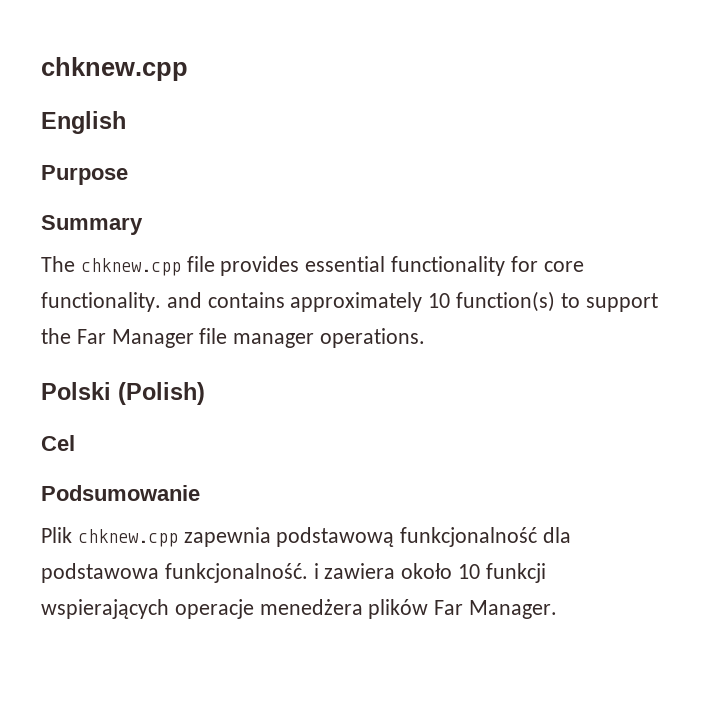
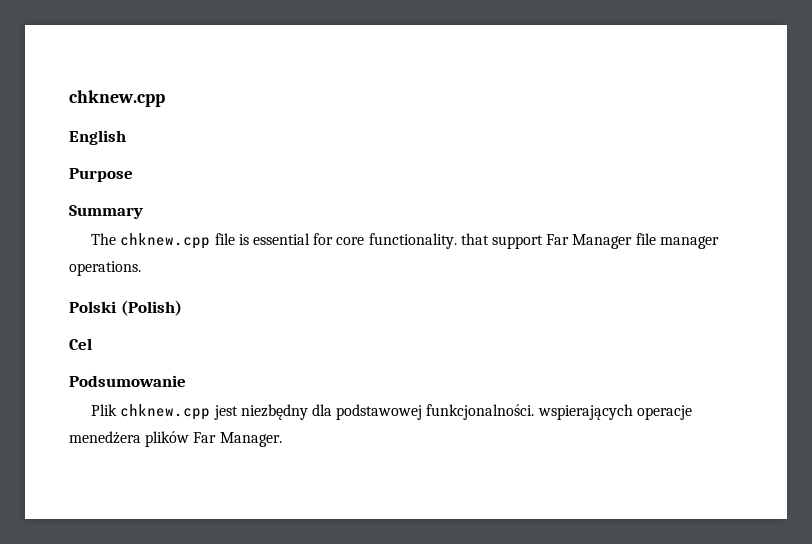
- The chknew.cpp file provides essential functionality for core functionality. and contains approximately 10 function(s) to support the Far Manager file manager operations.
+ The chknew.cpp file is essential for core functionality. that support Far Manager file manager operations.
- Plik chknew.cpp zapewnia podstawową funkcjonalność dla podstawowa funkcjonalność. i zawiera około 10 funkcji wspierających operacje menedżera plików Far Manager.
+ Plik chknew.cpp jest niezbędny dla podstawowej funkcjonalności. wspierających operacje menedżera plików Far Manager.

